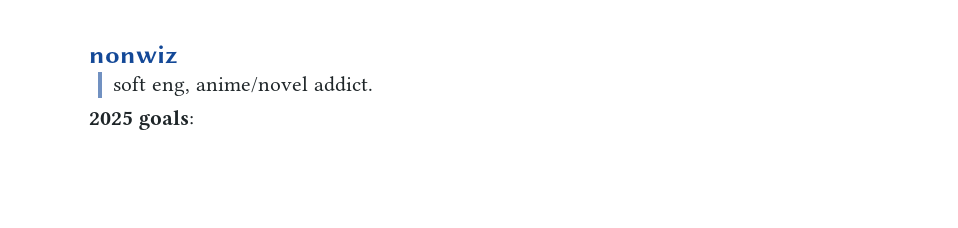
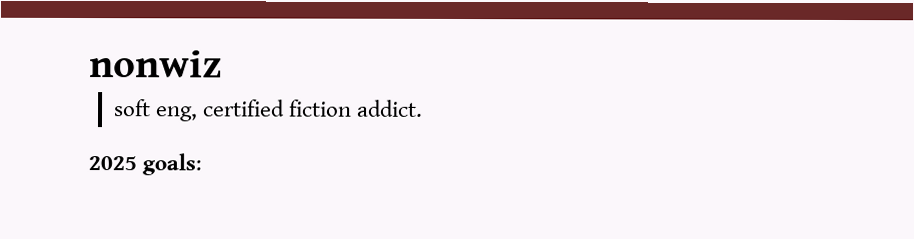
- soft eng, anime/novel addict.
+ soft eng, certified fiction addict.

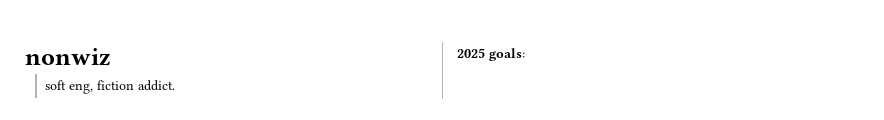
- soft eng, certified fiction addict.
+ soft eng, fiction addict.

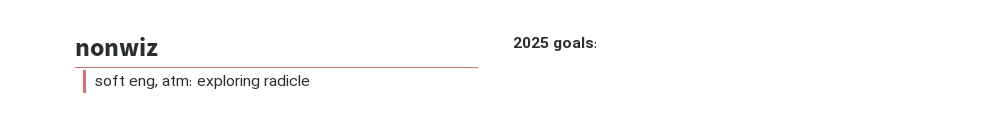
- soft eng, fiction addict.
+ soft eng, atm: exploring radicle

